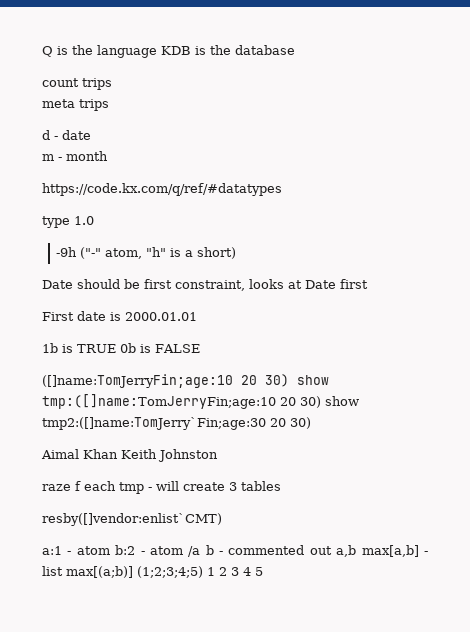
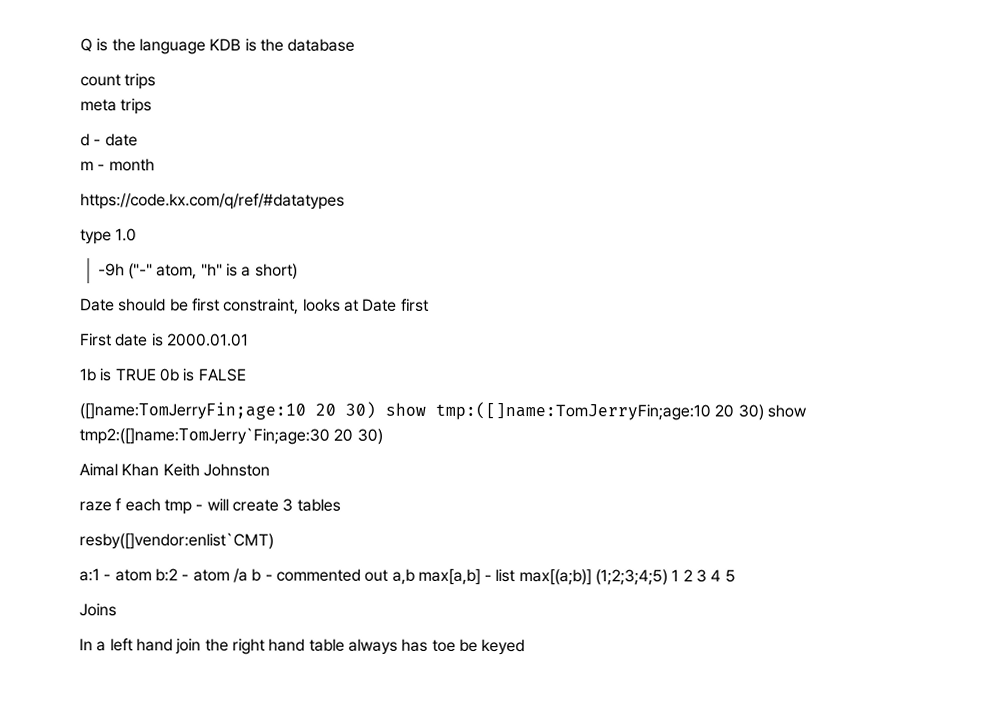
+ Joins
+ In a left hand join the right hand table always has toe be keyed

